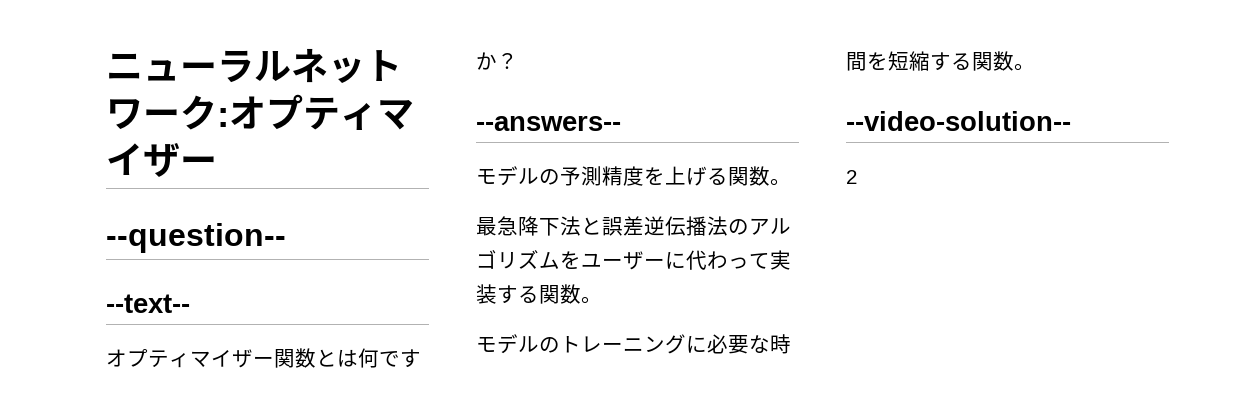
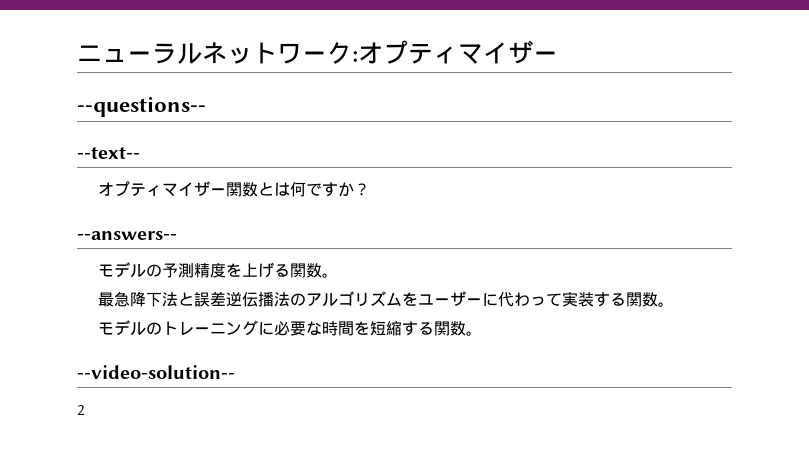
- --question--
+ --questions--

